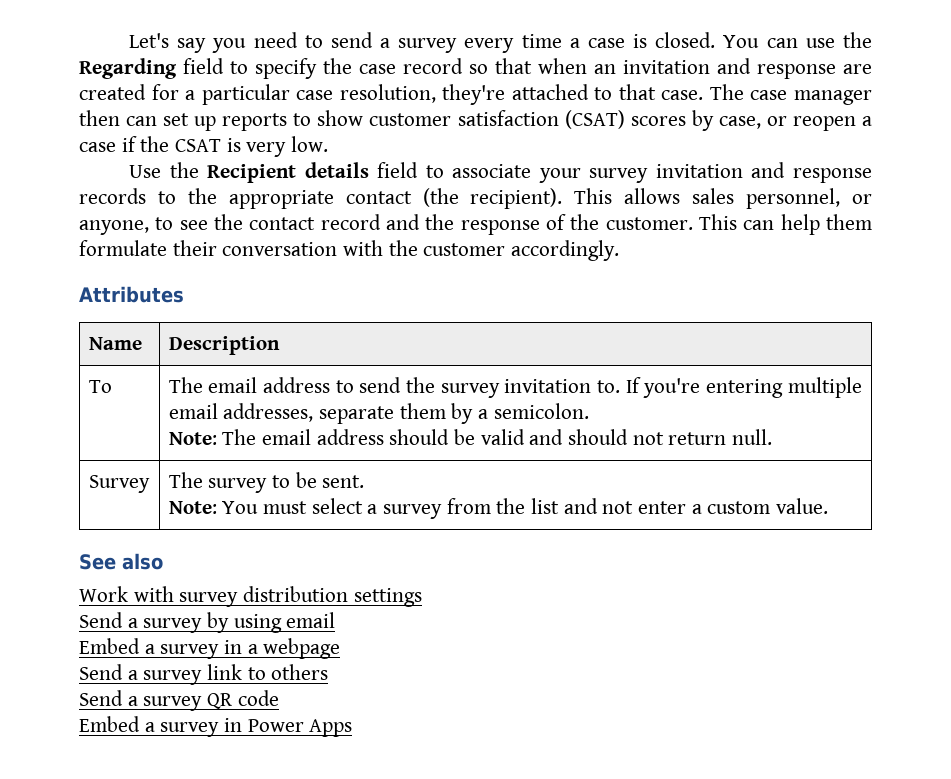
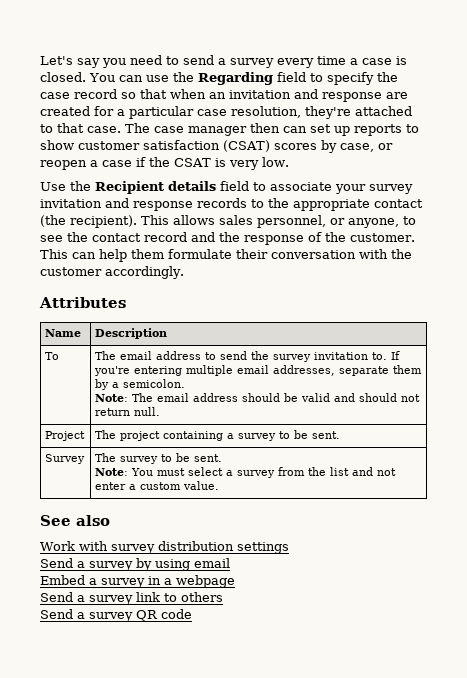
+ Project | The project containing a survey to be sent.
- Embed a survey in Power Apps

